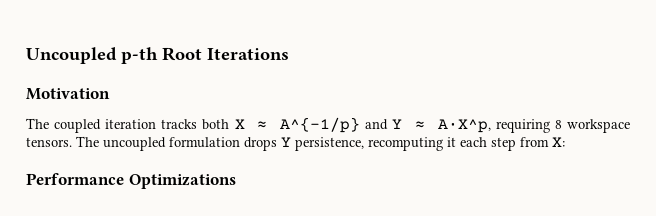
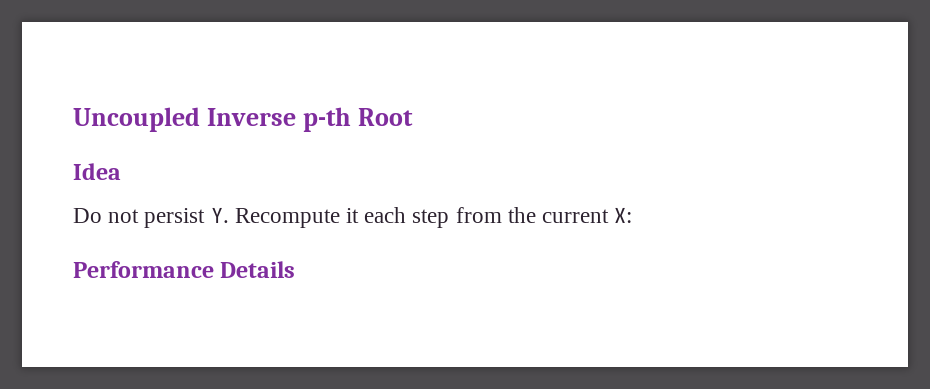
- Uncoupled p-th Root Iterations
- Motivation
- The coupled iteration tracks both X ≈ A^{-1/p} and Y ≈ A·X^p, requiring 8 workspace tensors. The uncoupled formulation drops Y persistence, recomputing it each step from X:
+ Uncoupled Inverse p-th Root
+ Idea
+ Do not persist Y. Recompute it each step from the current X:
- Performance Optimizations
+ Performance Details

